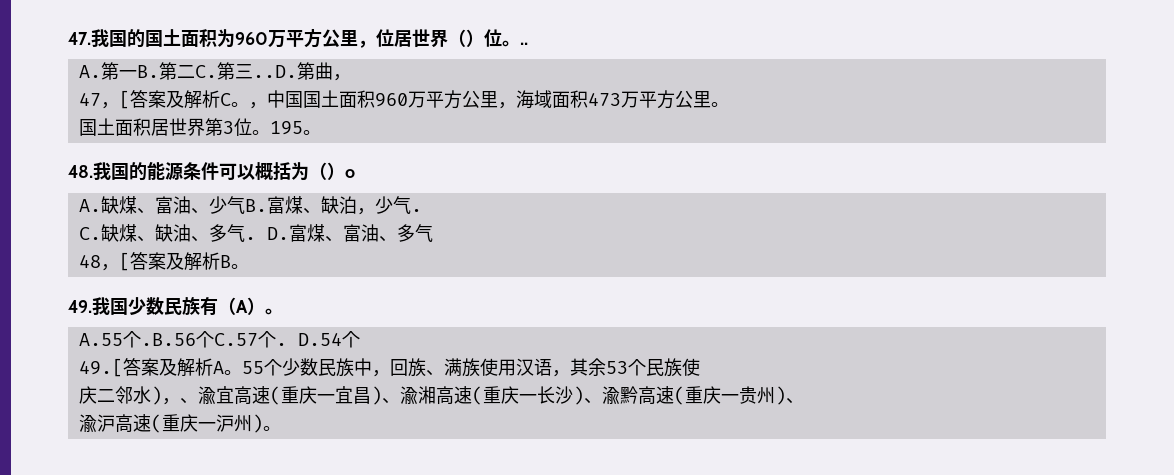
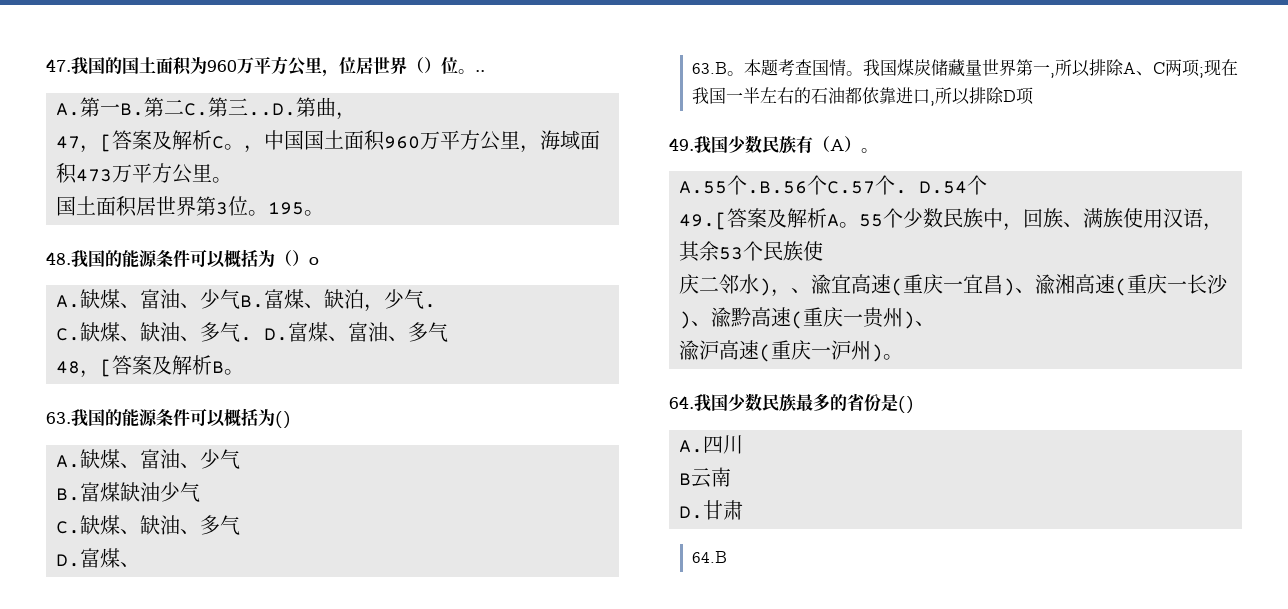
+ 63.我国的能源条件可以概括为()
+ A.缺煤、富油、少气
+ B.富煤缺油少气
+ C.缺煤、缺油、多气
+ D.富煤、
+ 63.B。本题考查国情。我国煤炭储藏量世界第一,所以排除A、C两项;现在我国一半左右的石油都依靠进口,所以排除D项
+ 64.我国少数民族最多的省份是()
+ A.四川
+ B云南
+ D.甘肃
+ 64.B

